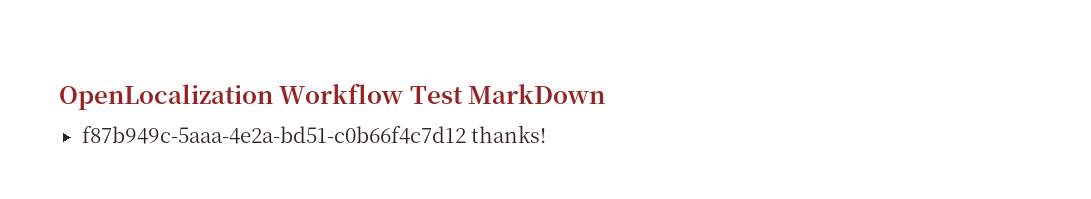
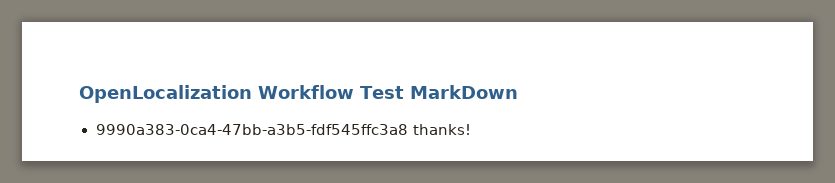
- f87b949c-5aaa-4e2a-bd51-c0b66f4c7d12 thanks!
+ 9990a383-0ca4-47bb-a3b5-fdf545ffc3a8 thanks!

